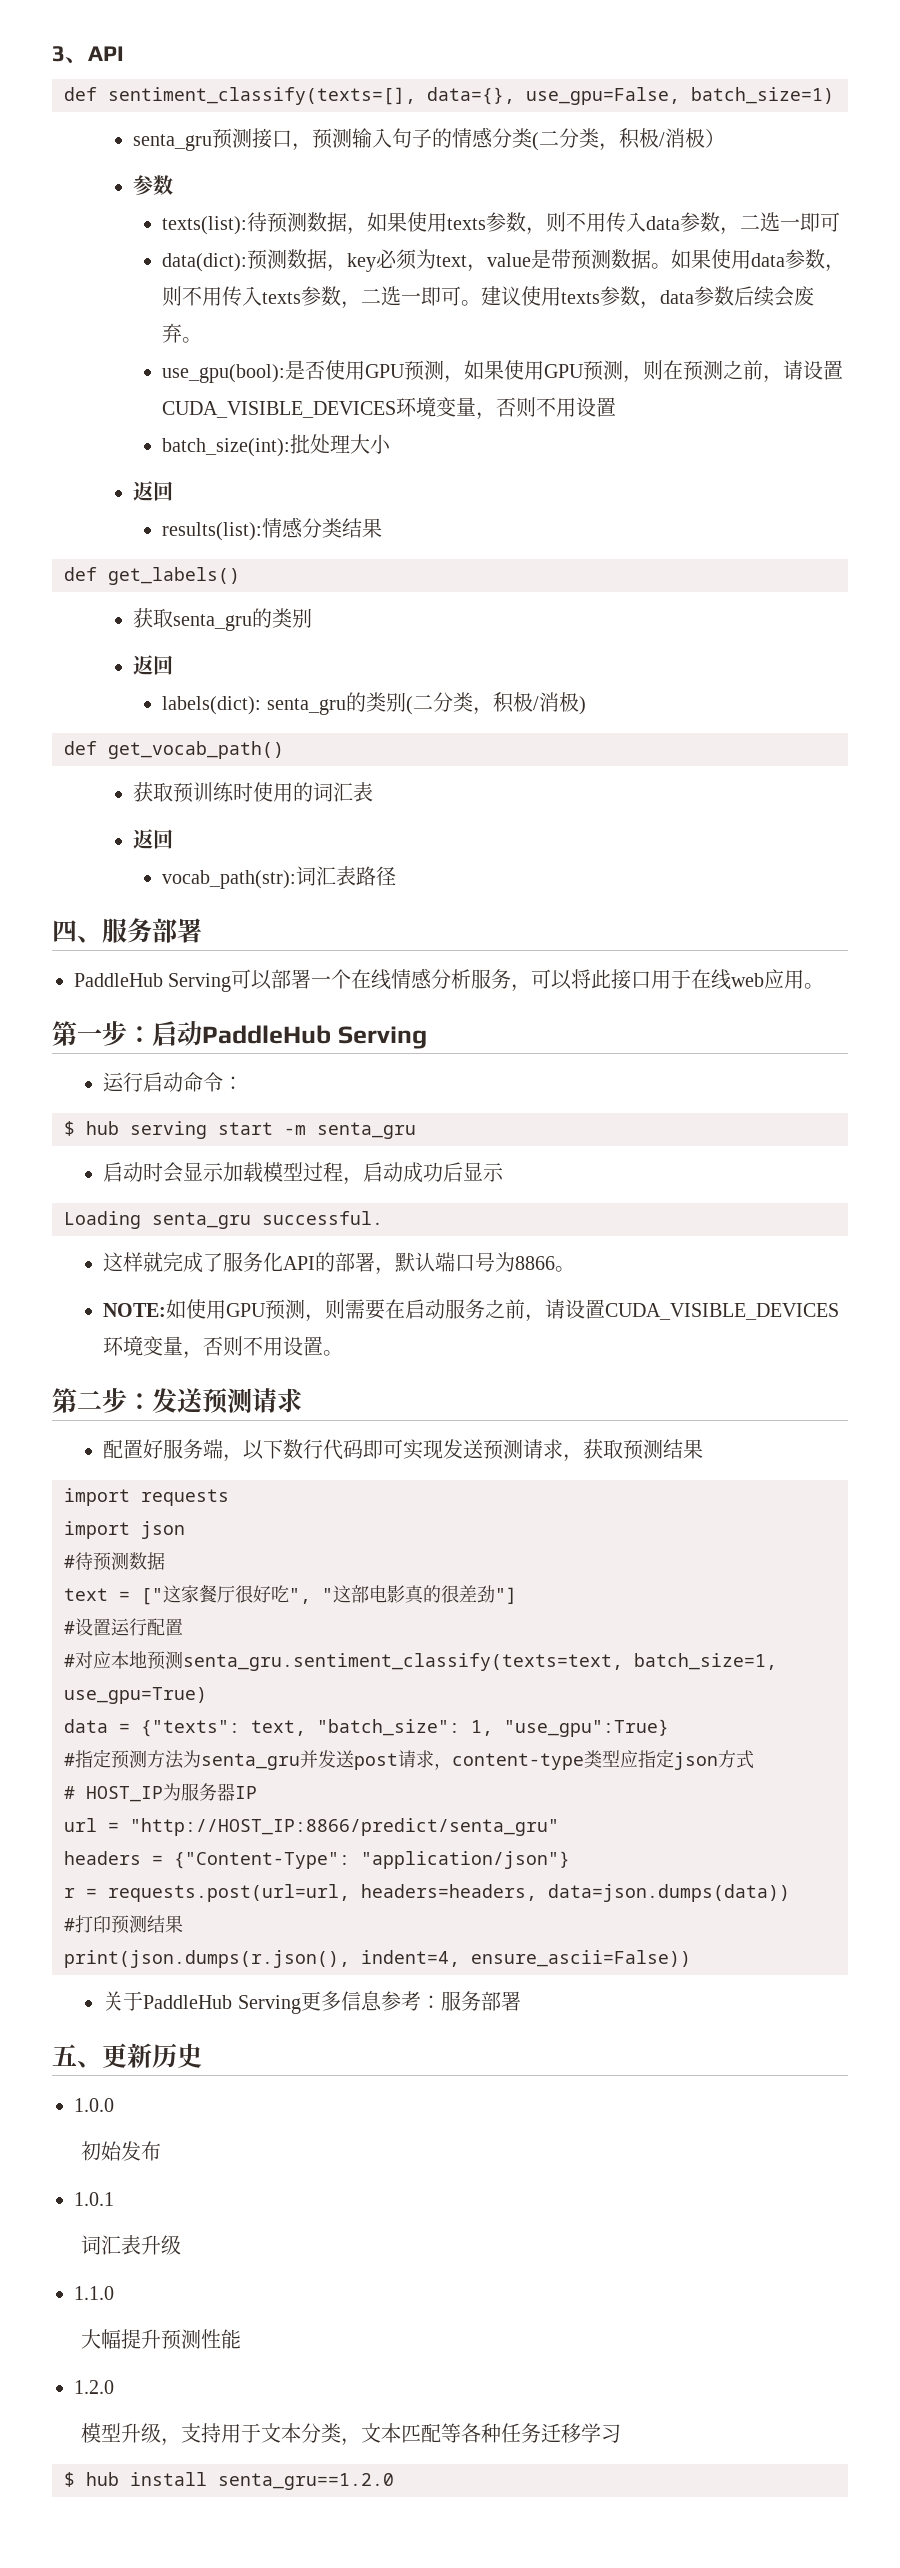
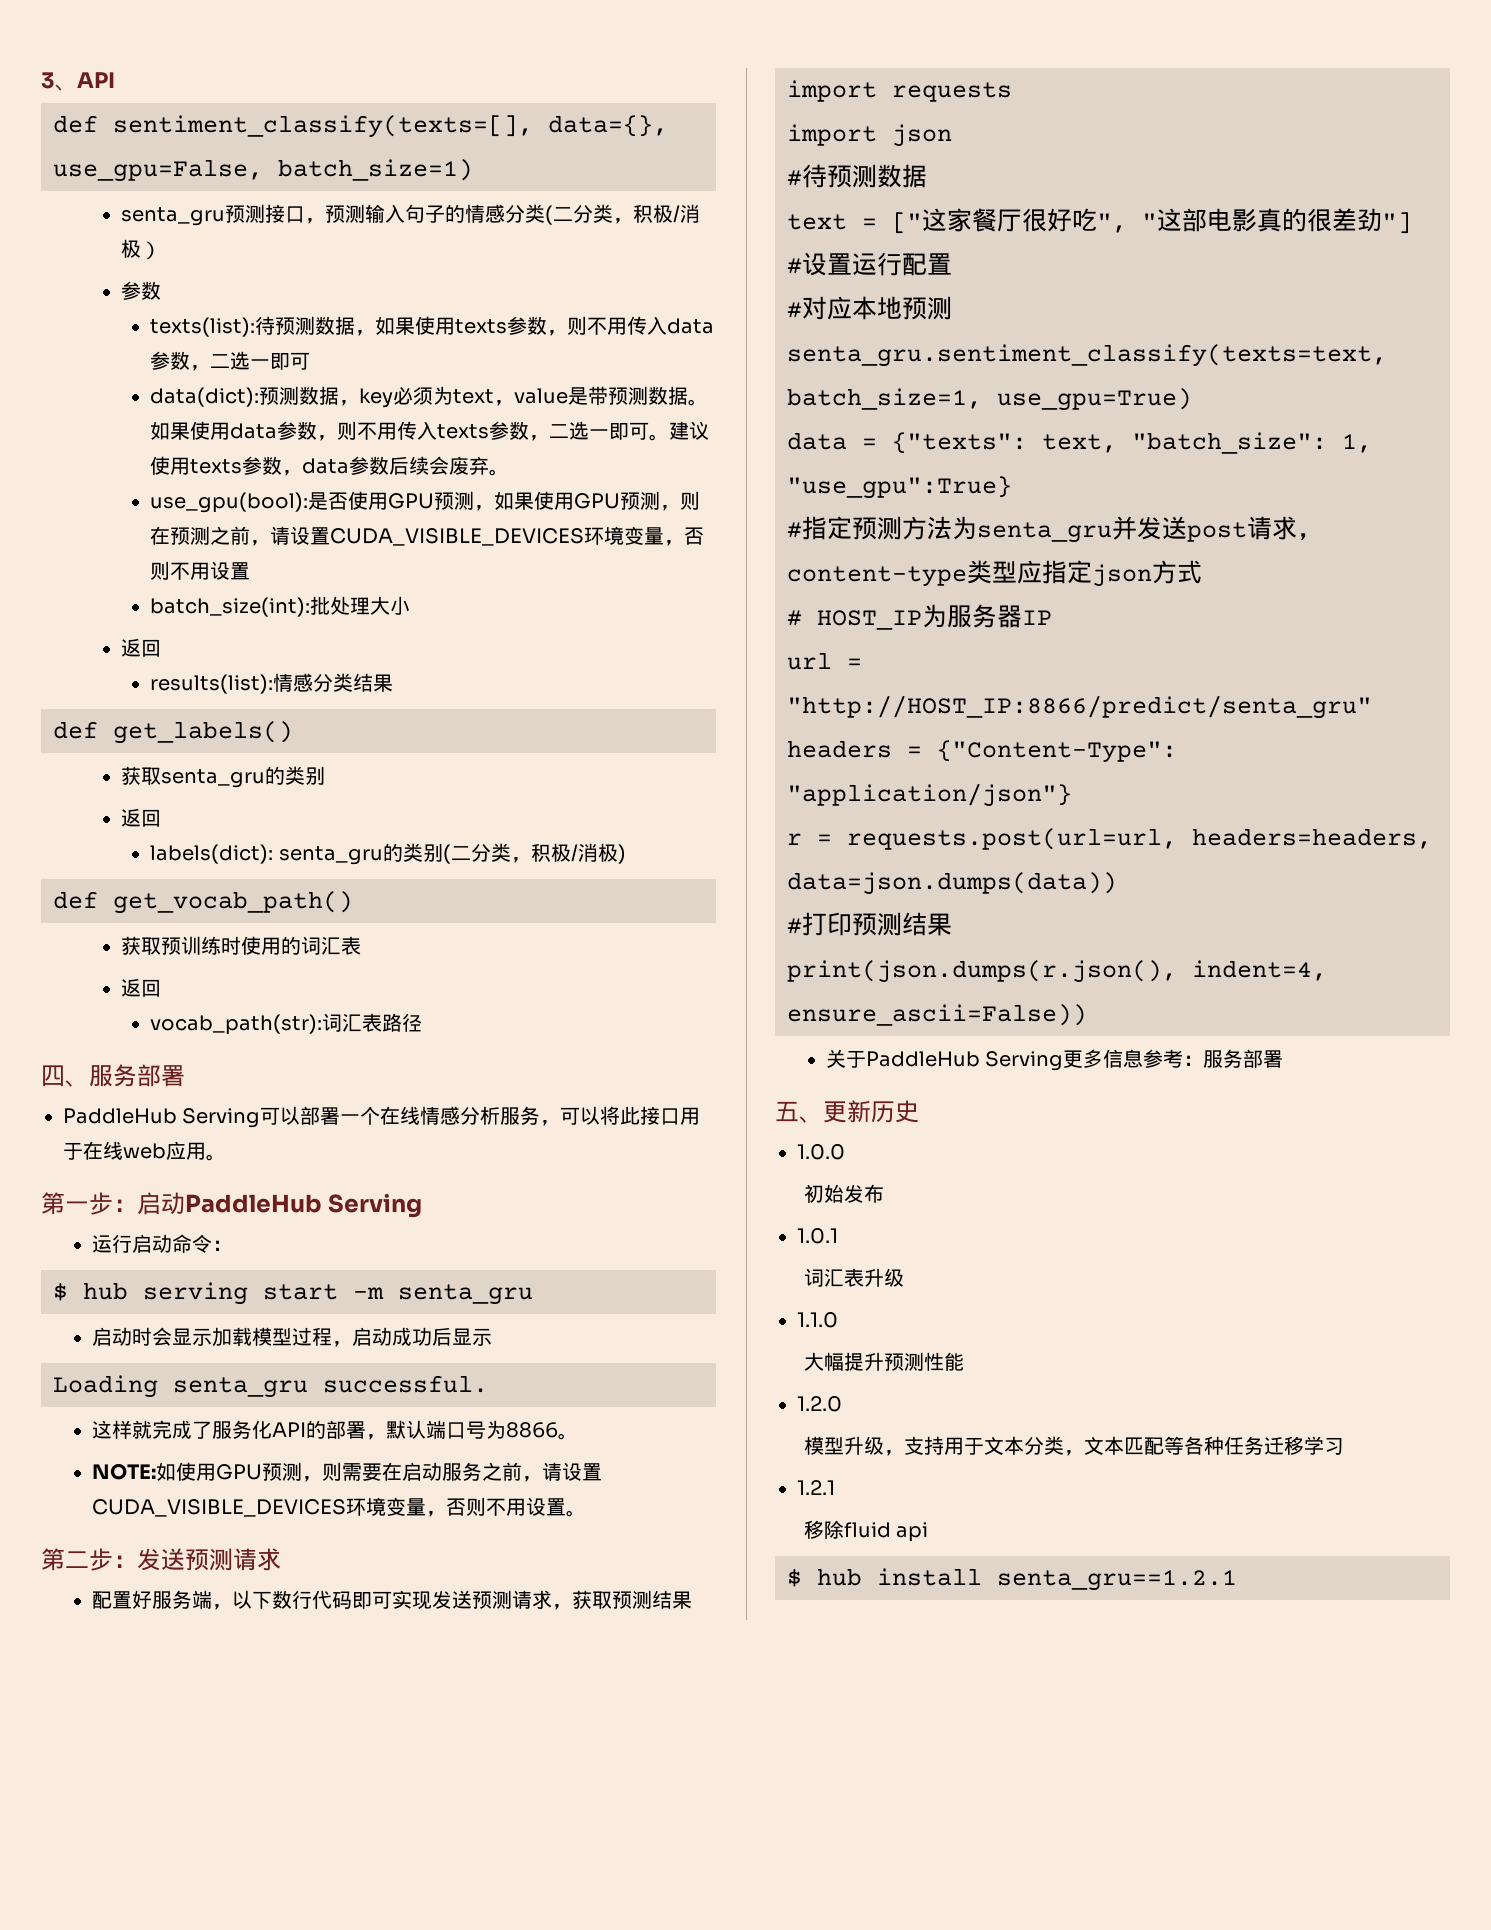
+ 1.2.1
+ 移除fluid api
- $ hub install senta_gru==1.2.0
+ $ hub install senta_gru==1.2.1

